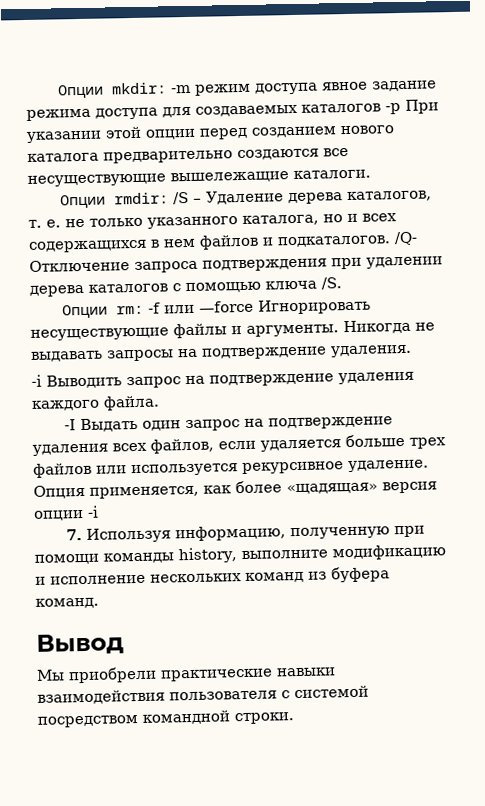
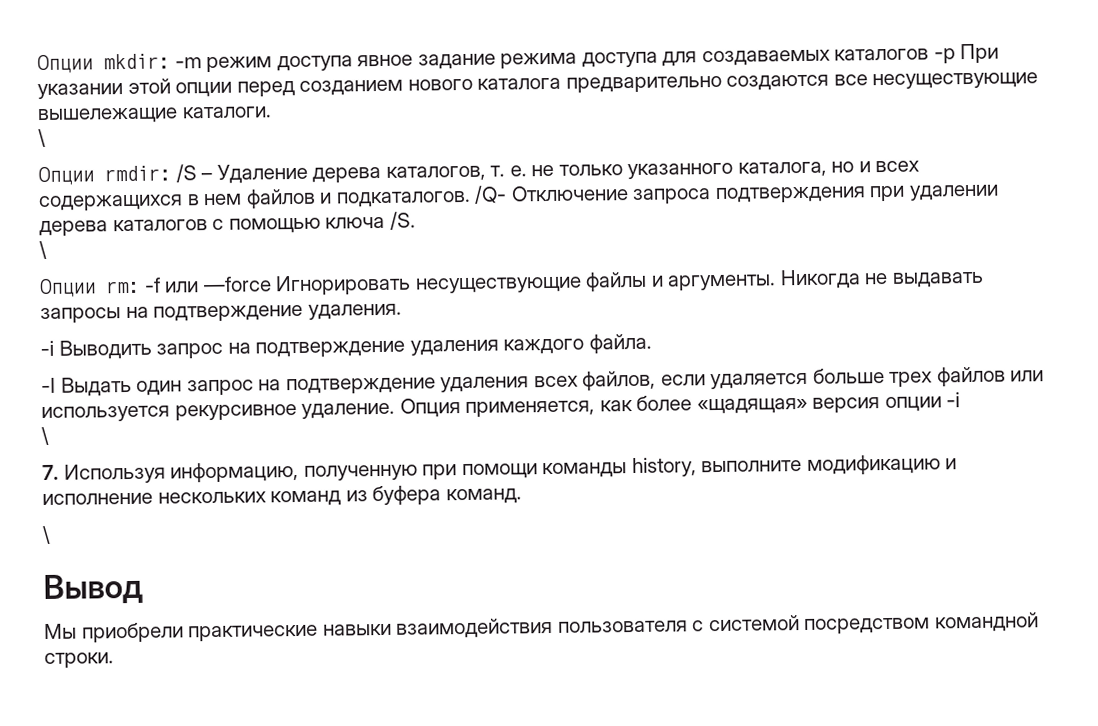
  Опции mkdir: -m режим доступа явное задание режима доступа для создаваемых каталогов -p При указании этой опции перед созданием нового каталога предварительно создаются все несуществующие вышележащие каталоги.
+ \
  /Q- Отключение запроса подтверждения при удалении дерева каталогов с помощью ключа /S.
+ \
  Опция применяется, как более «щадящая» версия опции -i
+ \
  7. Используя информацию, полученную при помощи команды history, выполните модификацию и исполнение нескольких команд из буфера команд.
+ \

